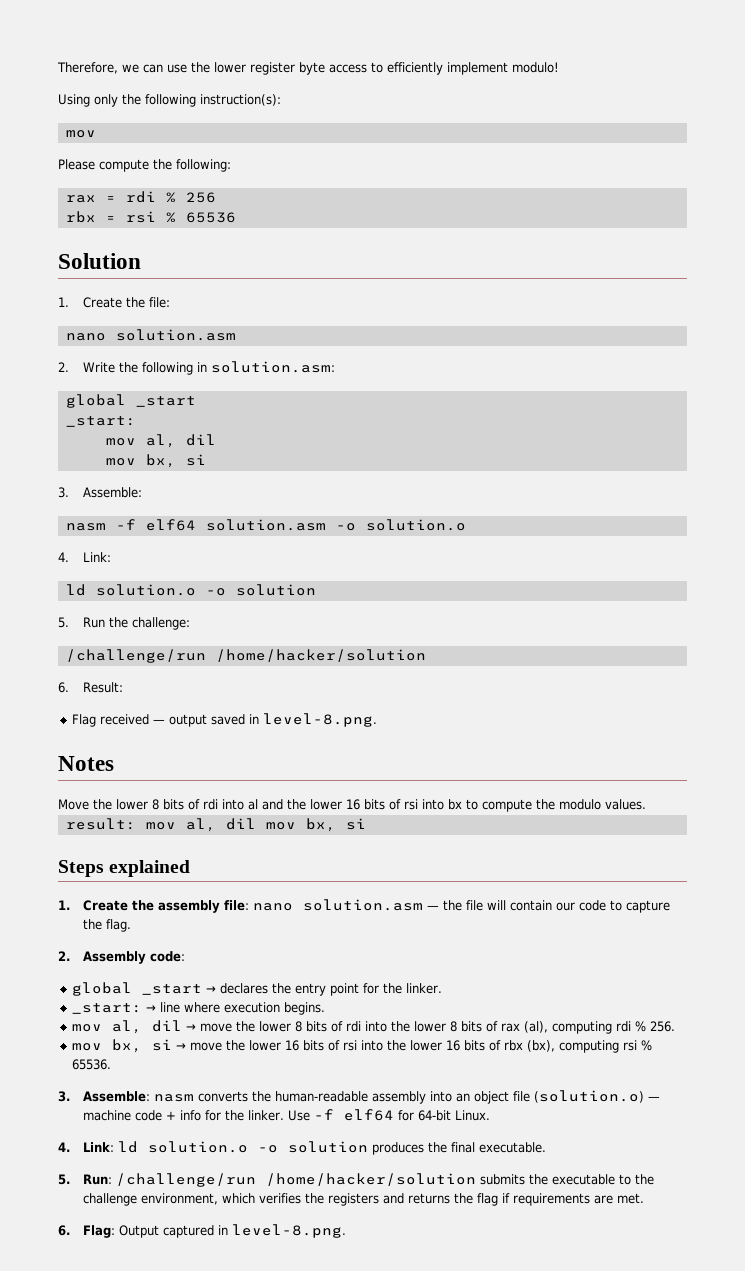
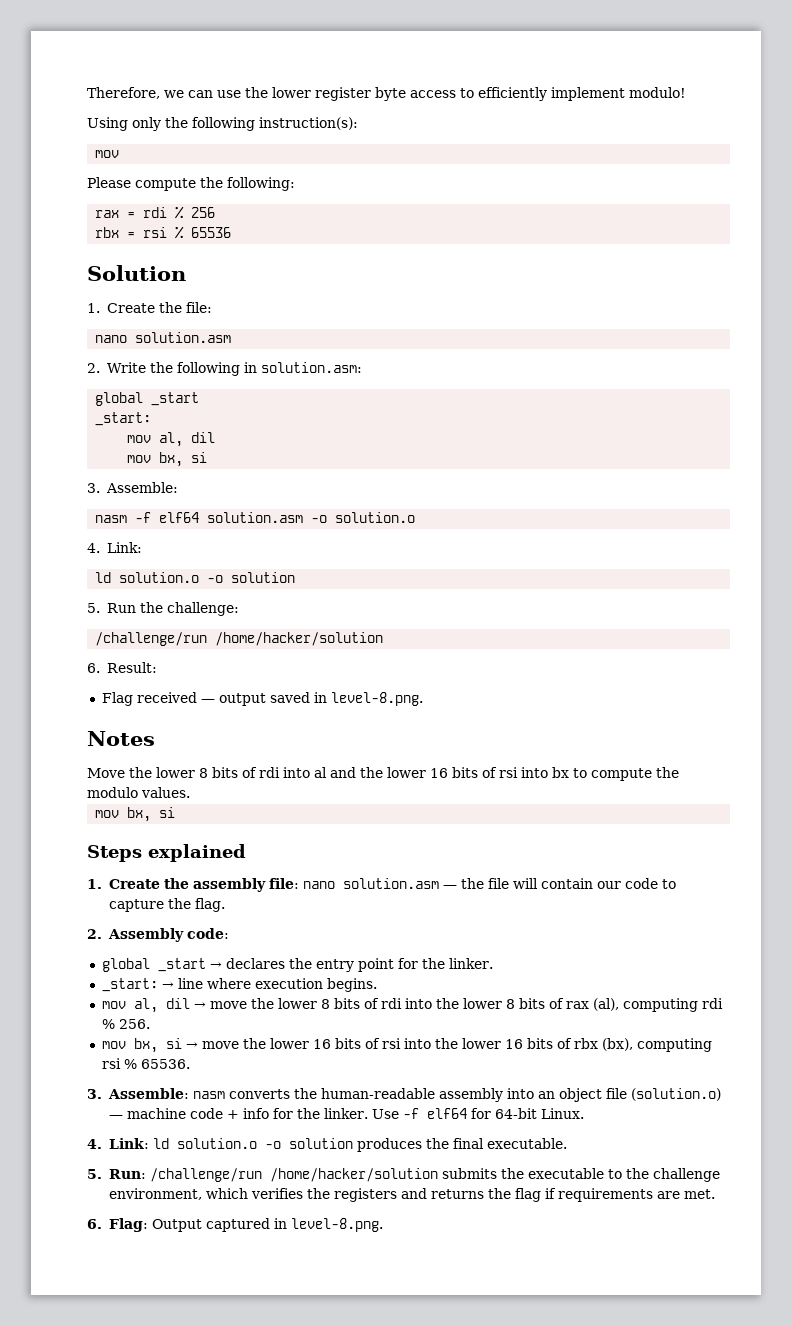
  Move the lower 8 bits of rdi into al and the lower 16 bits of rsi into bx to compute the modulo values.
- result: mov al, dil mov bx, si
+ mov bx, si

